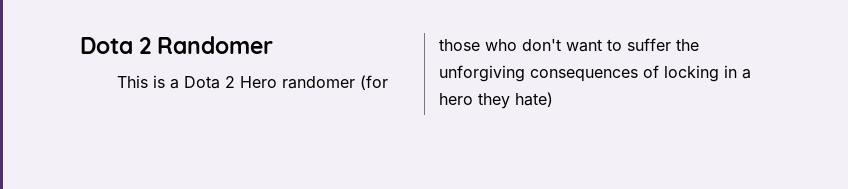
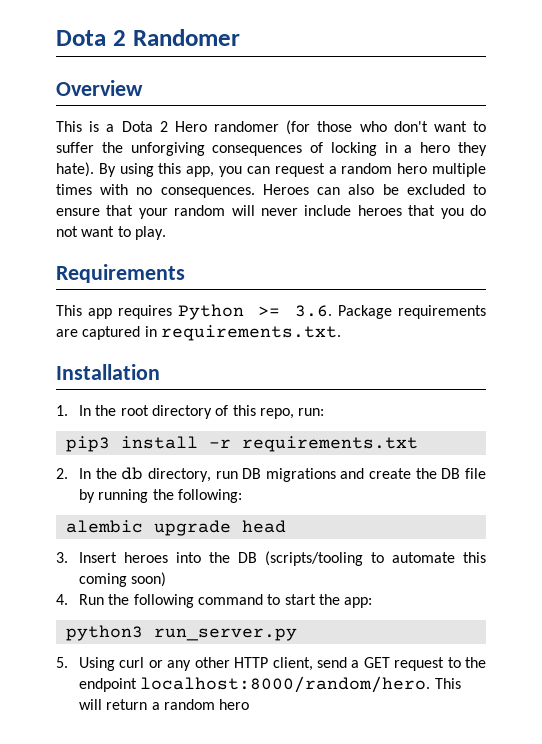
+ Overview
- This is a Dota 2 Hero randomer (for those who don't want to suffer the unforgiving consequences of locking in a hero they hate)
+ This is a Dota 2 Hero randomer (for those who don't want to suffer the unforgiving consequences of locking in a hero they hate). By using this app, you can request a random hero multiple times with no consequences. Heroes can also be excluded to ensure that your random will never include heroes that you do not want to play.
+ Requirements
+ This app requires Python >= 3.6. Package requirements are captured in requirements.txt.
+ Installation
+ 1. In the root directory of this repo, run:
+ pip3 install -r requirements.txt
+ 2. In the db directory, run DB migrations and create the DB file by running the following:
+ alembic upgrade head
+ 3. Insert heroes into the DB (scripts/tooling to automate this coming soon)
+ 4. Run the following command to start the app:
+ python3 run_server.py
+ 5. Using curl or any other HTTP client, send a GET request to the endpoint localhost:8000/random/hero. This will return a random hero

